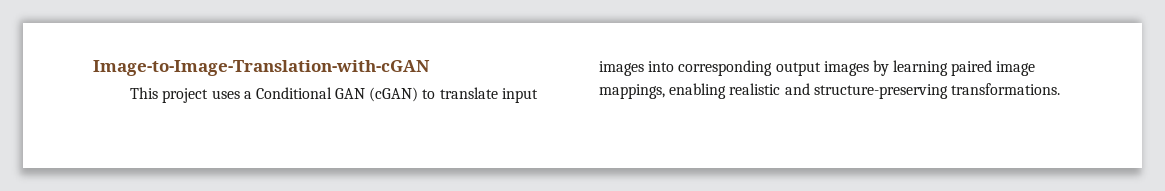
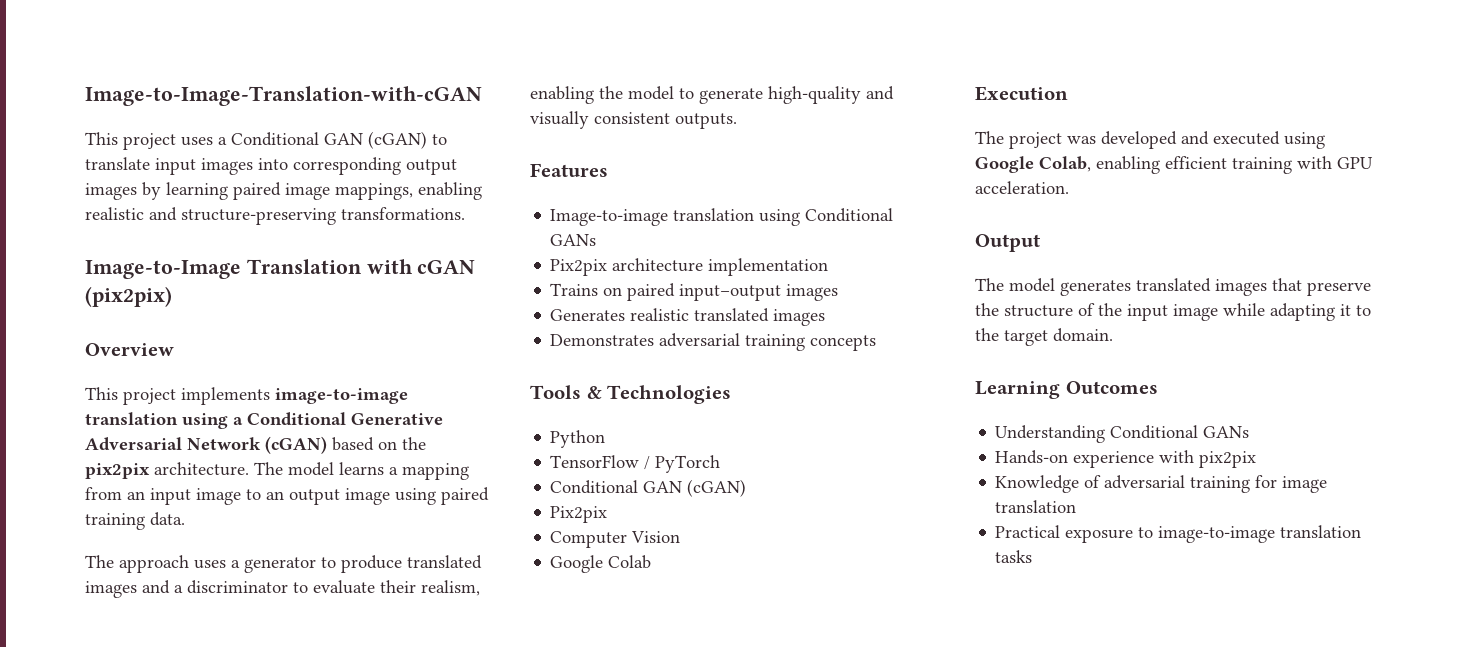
+ Image-to-Image Translation with cGAN (pix2pix)
+ Overview
+ This project implements image-to-image translation using a Conditional Generative Adversarial Network (cGAN) based on the pix2pix architecture. The model learns a mapping from an input image to an output image using paired training data.
+ The approach uses a generator to produce translated images and a discriminator to evaluate their realism, enabling the model to generate high-quality and visually consistent outputs.
+ Features
+ Image-to-image translation using Conditional GANs
+ Pix2pix architecture implementation
+ Trains on paired input–output images
+ Generates realistic translated images
+ Demonstrates adversarial training concepts
+ Tools & Technologies
+ Python
+ TensorFlow / PyTorch
+ Conditional GAN (cGAN)
+ Pix2pix
+ Computer Vision
+ Google Colab
+ Execution
+ The project was developed and executed using Google Colab, enabling efficient training with GPU acceleration.
+ Output
+ The model generates translated images that preserve the structure of the input image while adapting it to the target domain.
+ Learning Outcomes
+ Understanding Conditional GANs
+ Hands-on experience with pix2pix
+ Knowledge of adversarial training for image translation
+ Practical exposure to image-to-image translation tasks

